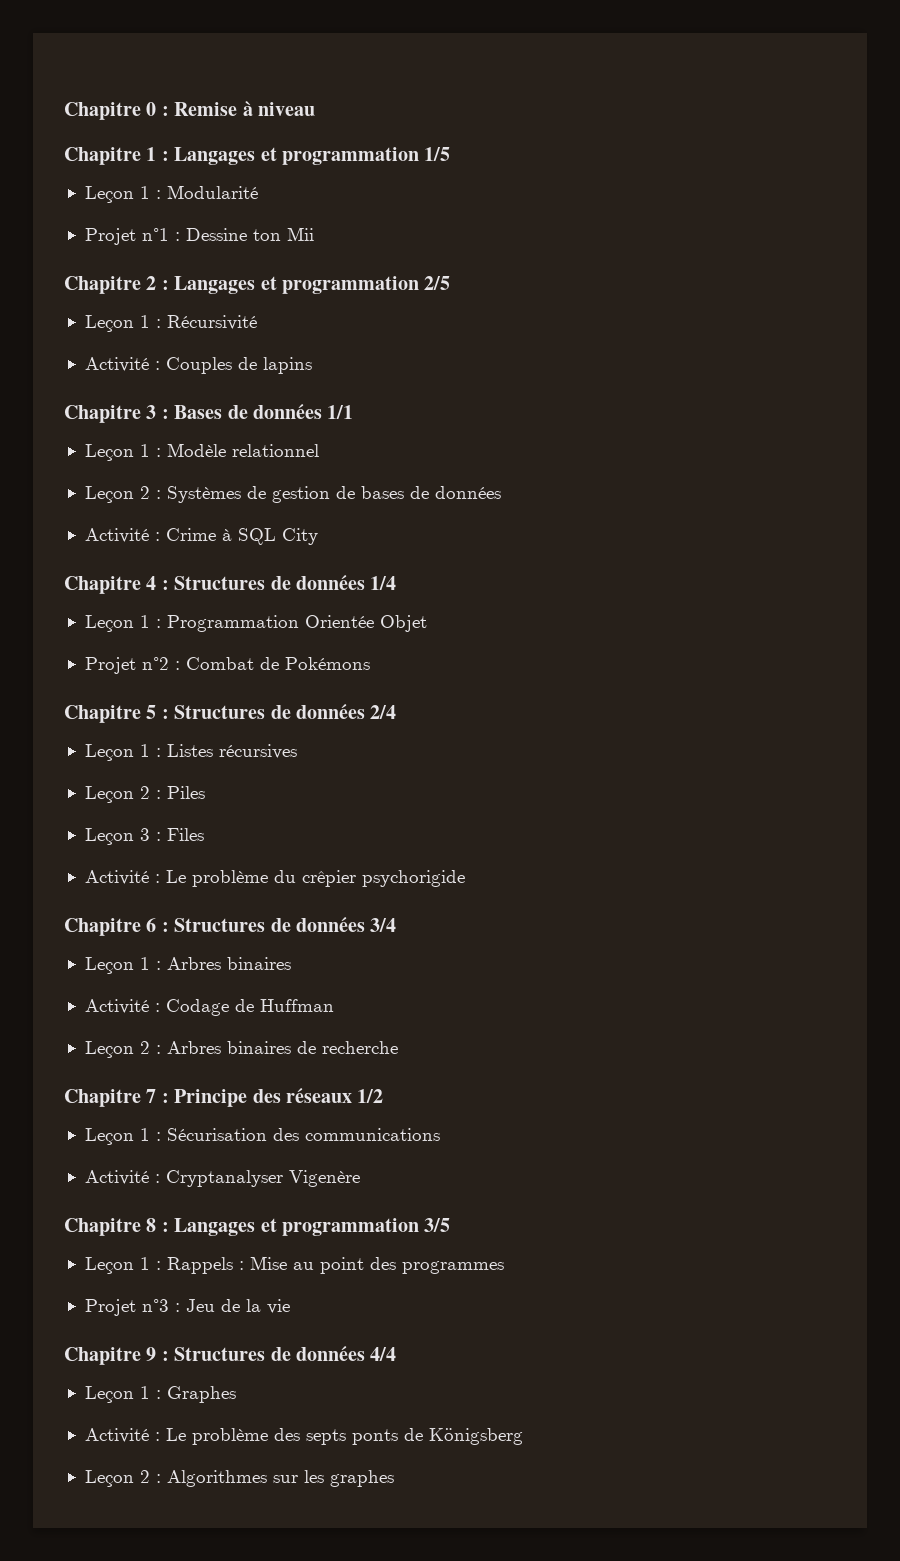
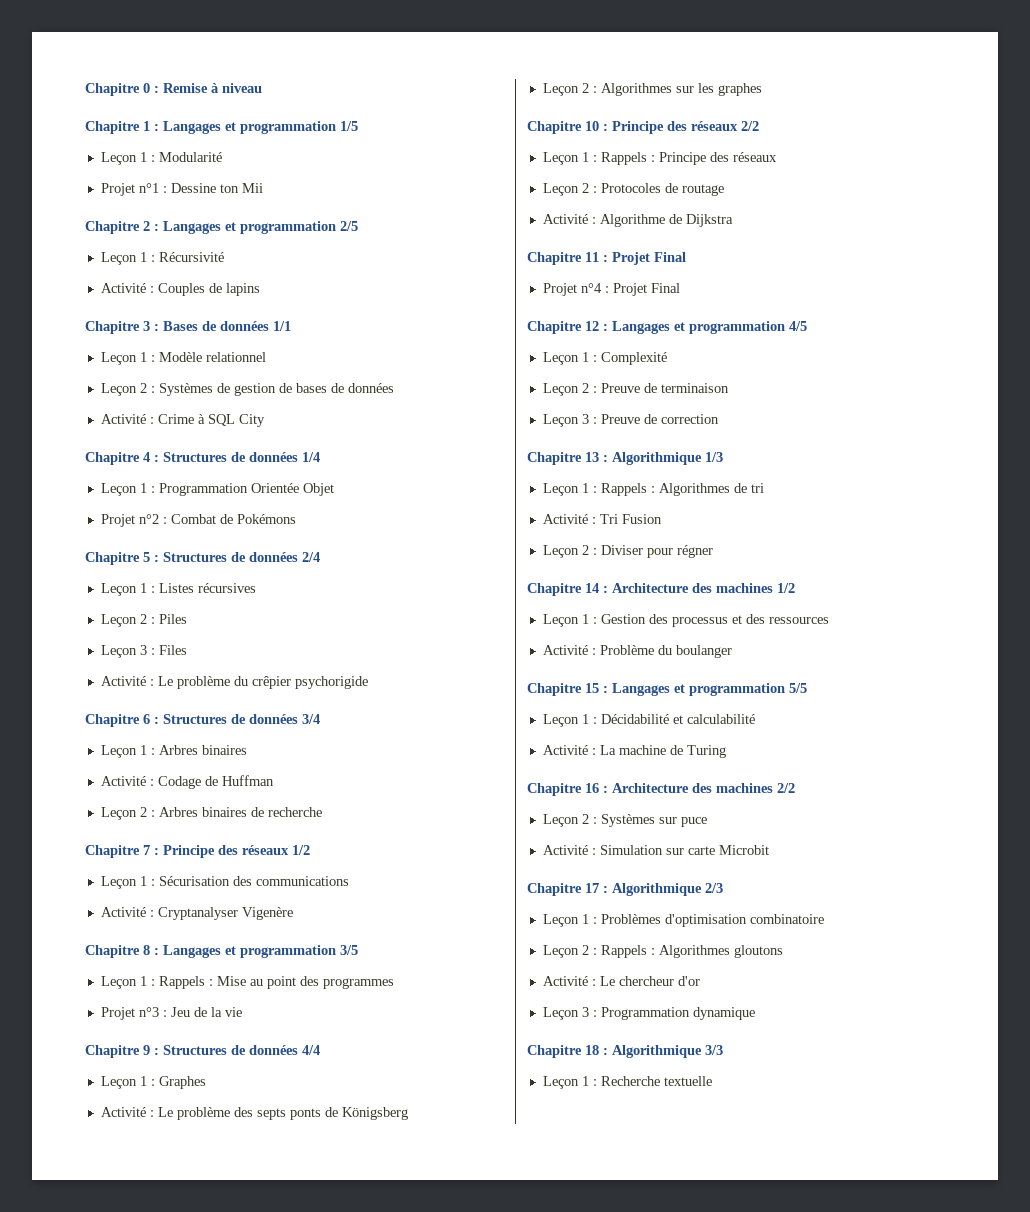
+ Chapitre 10 : Principe des réseaux 2/2
+ Leçon 1 : Rappels : Principe des réseaux
+ Leçon 2 : Protocoles de routage
+ Activité : Algorithme de Dijkstra
+ Chapitre 11 : Projet Final
+ Projet n°4 : Projet Final
+ Chapitre 12 : Langages et programmation 4/5
+ Leçon 1 : Complexité
+ Leçon 2 : Preuve de terminaison
+ Leçon 3 : Preuve de correction
+ Chapitre 13 : Algorithmique 1/3
+ Leçon 1 : Rappels : Algorithmes de tri
+ Activité : Tri Fusion
+ Leçon 2 : Diviser pour régner
+ Chapitre 14 : Architecture des machines 1/2
+ Leçon 1 : Gestion des processus et des ressources
+ Activité : Problème du boulanger
+ Chapitre 15 : Langages et programmation 5/5
+ Leçon 1 : Décidabilité et calculabilité
+ Activité : La machine de Turing
+ Chapitre 16 : Architecture des machines 2/2
+ Leçon 2 : Systèmes sur puce
+ Activité : Simulation sur carte Microbit
+ Chapitre 17 : Algorithmique 2/3
+ Leçon 1 : Problèmes d'optimisation combinatoire
+ Leçon 2 : Rappels : Algorithmes gloutons
+ Activité : Le chercheur d'or
+ Leçon 3 : Programmation dynamique
+ Chapitre 18 : Algorithmique 3/3
+ Leçon 1 : Recherche textuelle

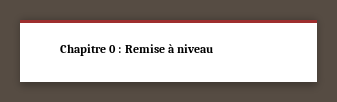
- Chapitre 1 : Langages et programmation 1/5
- Leçon 1 : Modularité
- Projet n°1 : Dessine ton Mii
- Chapitre 2 : Langages et programmation 2/5
- Leçon 1 : Récursivité
- Activité : Couples de lapins
- Chapitre 3 : Bases de données 1/1
- Leçon 1 : Modèle relationnel
- Leçon 2 : Systèmes de gestion de bases de données
- Activité : Crime à SQL City
- Chapitre 4 : Structures de données 1/4
- Leçon 1 : Programmation Orientée Objet
- Projet n°2 : Combat de Pokémons
- Chapitre 5 : Structures de données 2/4
- Leçon 1 : Listes récursives
- Leçon 2 : Piles
- Leçon 3 : Files
- Activité : Le problème du crêpier psychorigide
- Chapitre 6 : Structures de données 3/4
- Leçon 1 : Arbres binaires
- Activité : Codage de Huffman
- Leçon 2 : Arbres binaires de recherche
- Chapitre 7 : Principe des réseaux 1/2
- Leçon 1 : Sécurisation des communications
- Activité : Cryptanalyser Vigenère
- Chapitre 8 : Langages et programmation 3/5
- Leçon 1 : Rappels : Mise au point des programmes
- Projet n°3 : Jeu de la vie
- Chapitre 9 : Structures de données 4/4
- Leçon 1 : Graphes
- Activité : Le problème des septs ponts de Königsberg
- Leçon 2 : Algorithmes sur les graphes
- Chapitre 10 : Principe des réseaux 2/2
- Leçon 1 : Rappels : Principe des réseaux
- Leçon 2 : Protocoles de routage
- Activité : Algorithme de Dijkstra
- Chapitre 11 : Projet Final
- Projet n°4 : Projet Final
- Chapitre 12 : Langages et programmation 4/5
- Leçon 1 : Complexité
- Leçon 2 : Preuve de terminaison
- Leçon 3 : Preuve de correction
- Chapitre 13 : Algorithmique 1/3
- Leçon 1 : Rappels : Algorithmes de tri
- Activité : Tri Fusion
- Leçon 2 : Diviser pour régner
- Chapitre 14 : Architecture des machines 1/2
- Leçon 1 : Gestion des processus et des ressources
- Activité : Problème du boulanger
- Chapitre 15 : Langages et programmation 5/5
- Leçon 1 : Décidabilité et calculabilité
- Activité : La machine de Turing
- Chapitre 16 : Architecture des machines 2/2
- Leçon 2 : Systèmes sur puce
- Activité : Simulation sur carte Microbit
- Chapitre 17 : Algorithmique 2/3
- Leçon 1 : Problèmes d'optimisation combinatoire
- Leçon 2 : Rappels : Algorithmes gloutons
- Activité : Le chercheur d'or
- Leçon 3 : Programmation dynamique
- Chapitre 18 : Algorithmique 3/3
- Leçon 1 : Recherche textuelle

